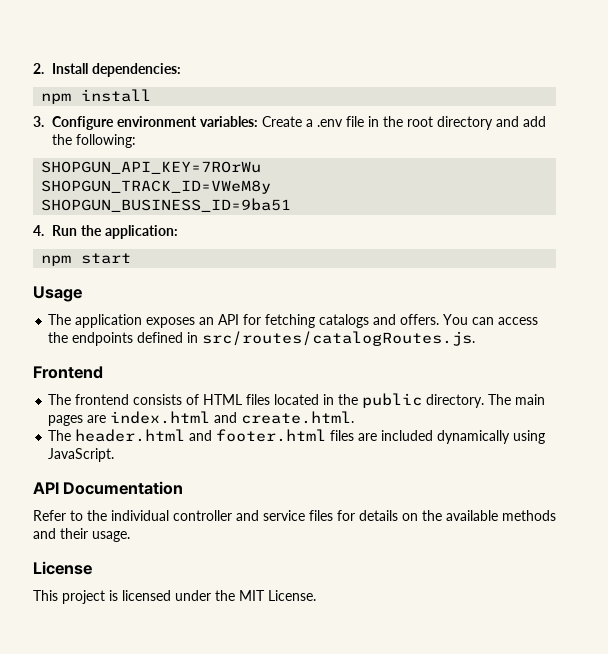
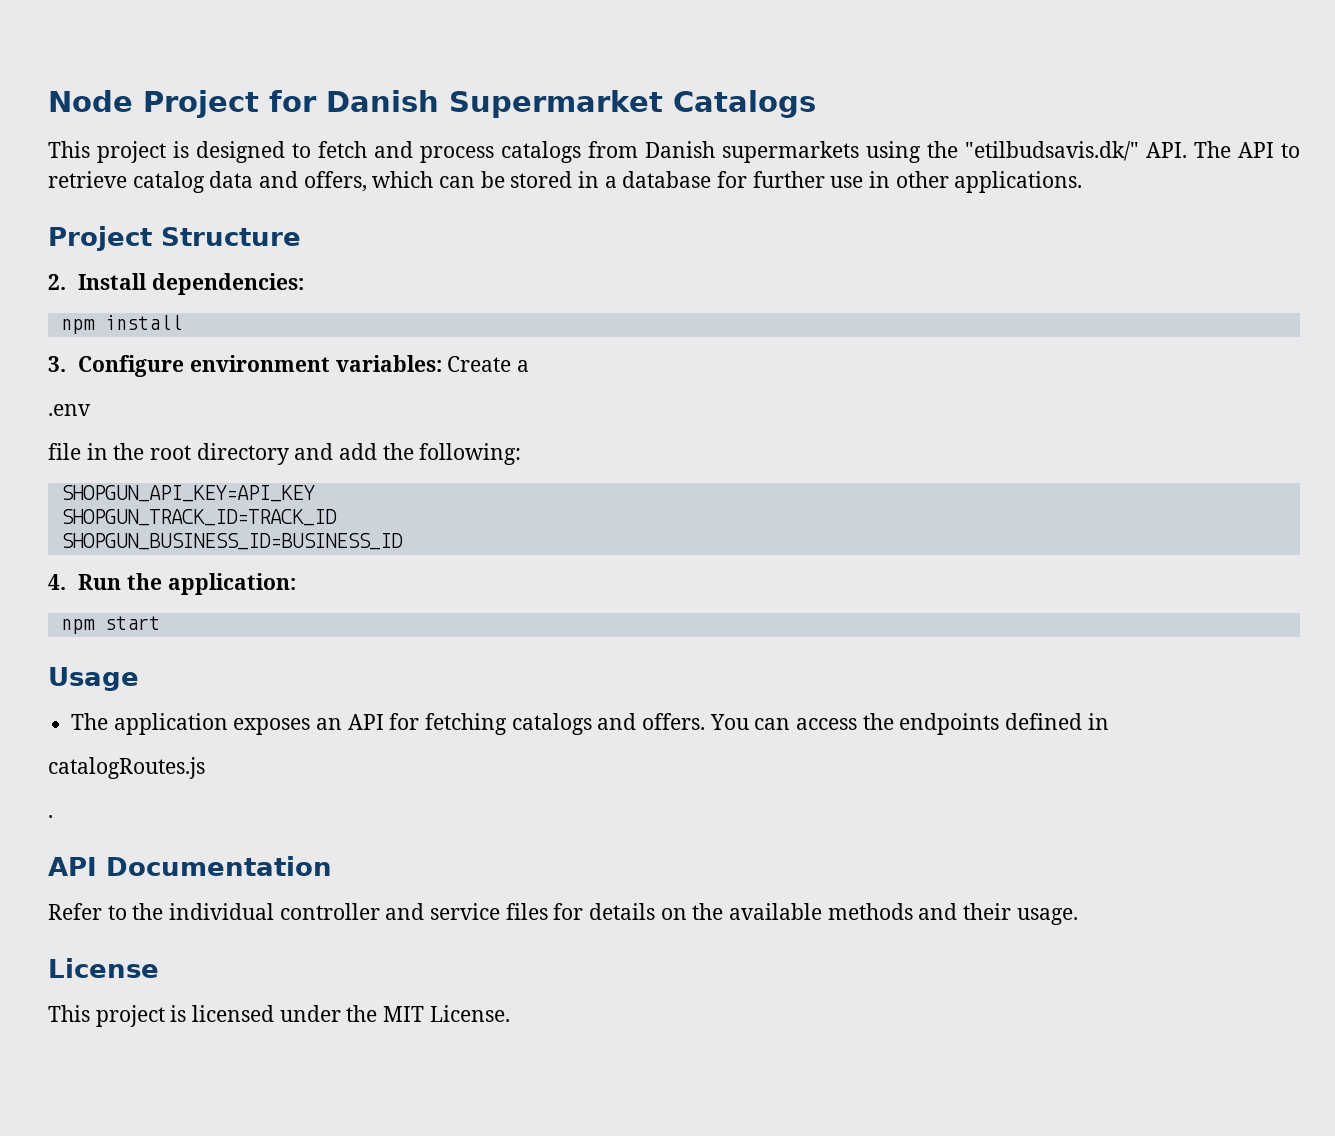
+ Node Project for Danish Supermarket Catalogs
+ This project is designed to fetch and process catalogs from Danish supermarkets using the "etilbudsavis.dk/" API. The API to retrieve catalog data and offers, which can be stored in a database for further use in other applications.
+ Project Structure
- 3. Configure environment variables: Create a .env file in the root directory and add the following:
+ 3. Configure environment variables: Create a
+ .env
+ file in the root directory and add the following:
- SHOPGUN_API_KEY=7ROrWu
- SHOPGUN_TRACK_ID=VWeM8y
- SHOPGUN_BUSINESS_ID=9ba51
+ SHOPGUN_API_KEY=API_KEY
+ SHOPGUN_TRACK_ID=TRACK_ID
+ SHOPGUN_BUSINESS_ID=BUSINESS_ID
- You can access the endpoints defined in src/routes/catalogRoutes.js.
- Frontend
- The frontend consists of HTML files located in the public directory. The main pages are index.html and create.html.
- The header.html and footer.html files are included dynamically using JavaScript.
+ You can access the endpoints defined in
+ catalogRoutes.js
+ .

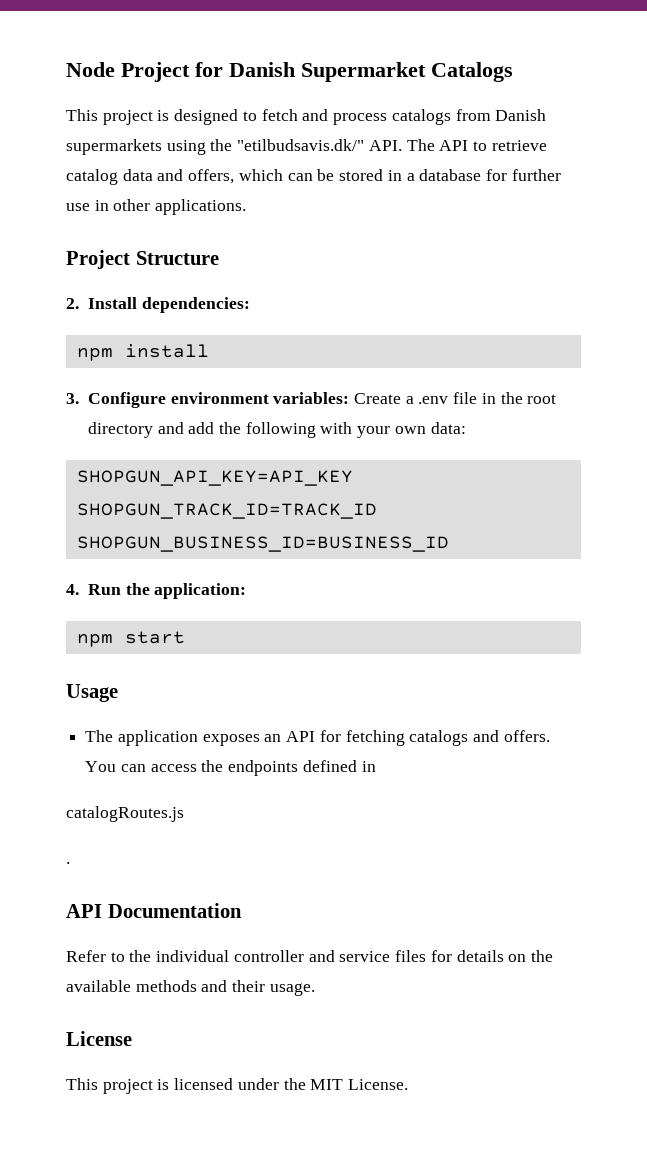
- 3. Configure environment variables: Create a
- .env
- file in the root directory and add the following:
+ 3. Configure environment variables: Create a .env file in the root directory and add the following with your own data:

